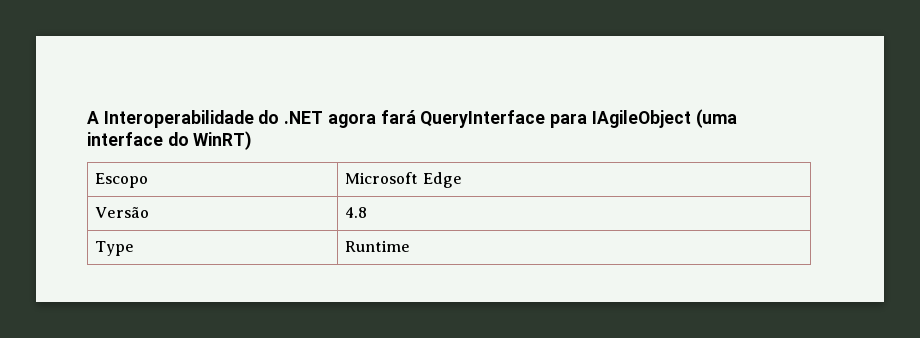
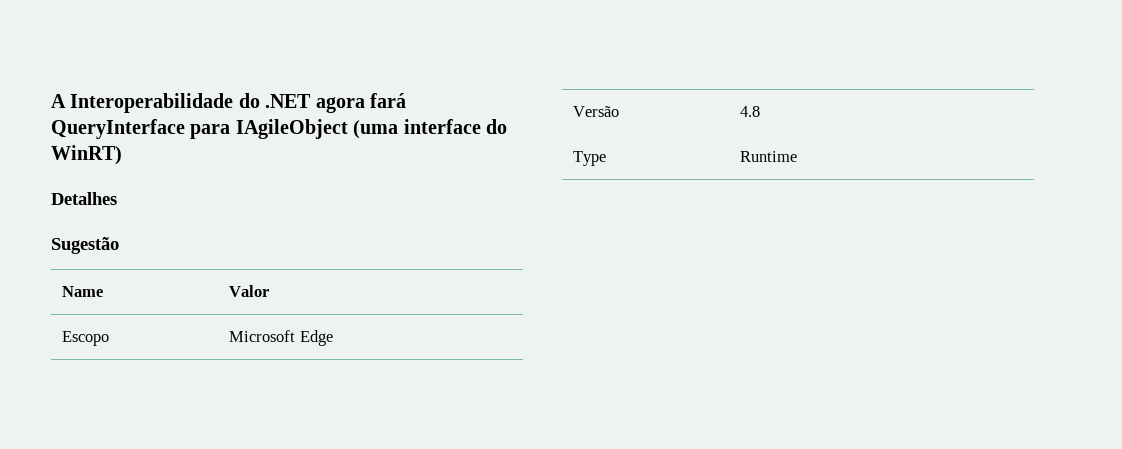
+ Detalhes
+ Sugestão
+ Name | Valor

